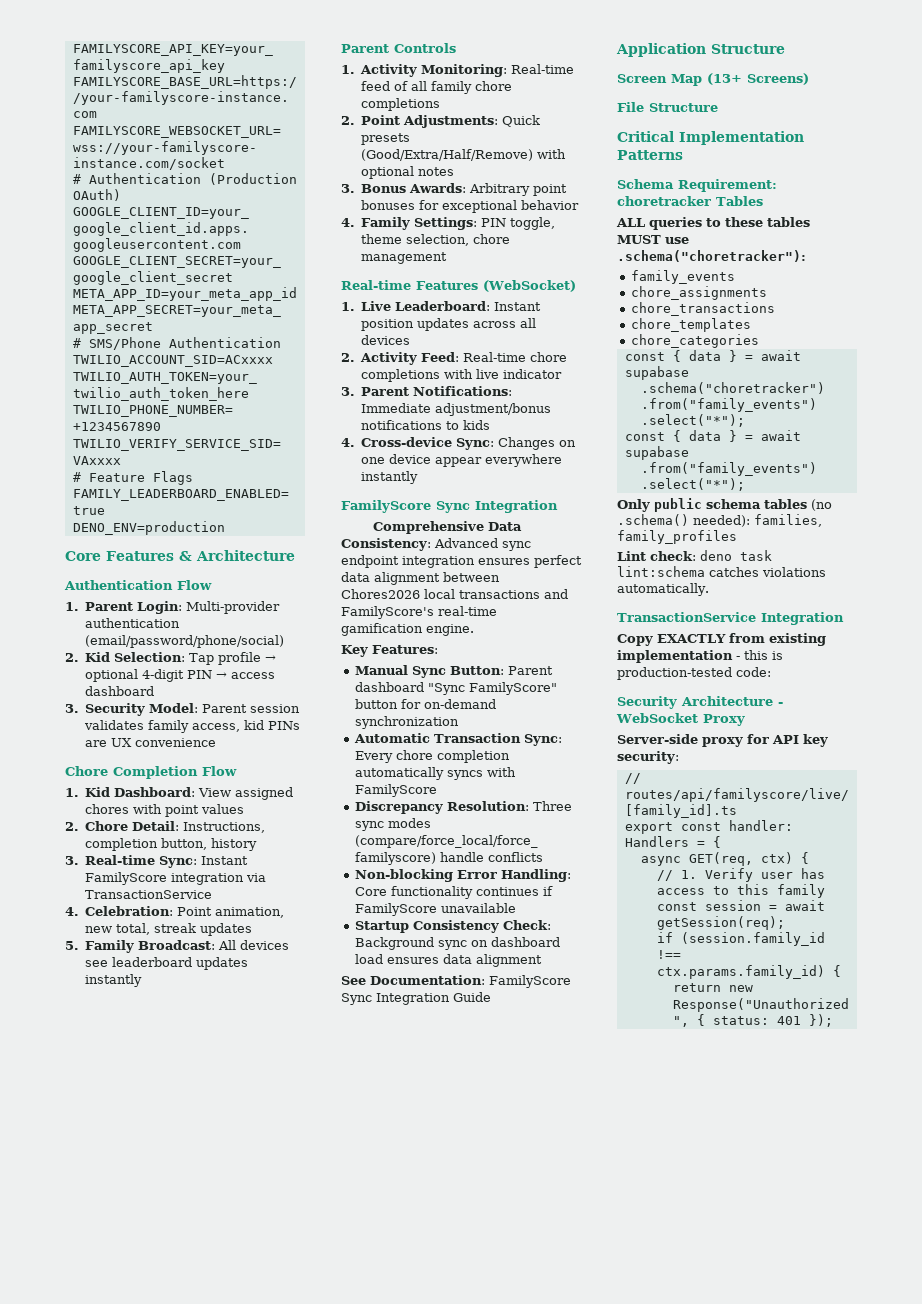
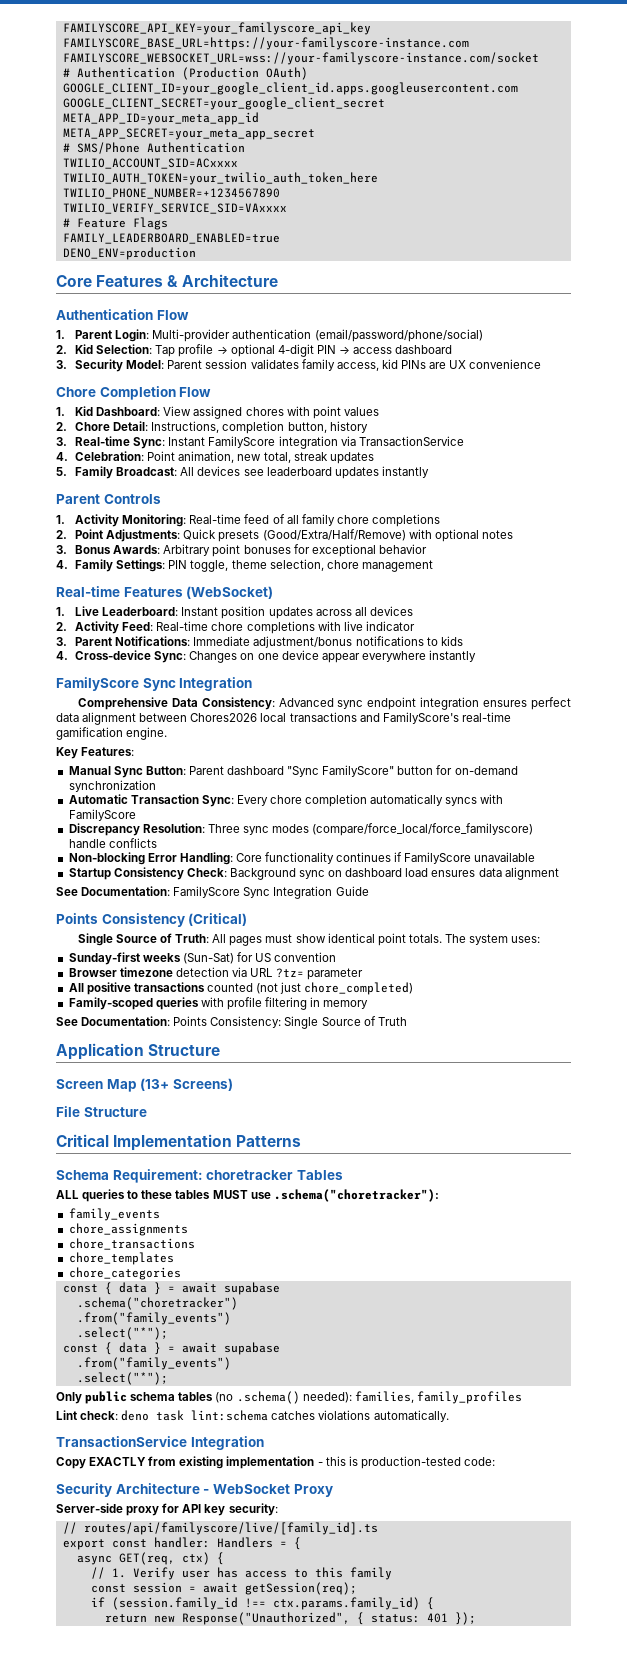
+ Points Consistency (Critical)
+ Single Source of Truth: All pages must show identical point totals. The system uses:
+ Sunday-first weeks (Sun-Sat) for US convention
+ Browser timezone detection via URL ?tz= parameter
+ All positive transactions counted (not just chore_completed)
+ Family-scoped queries with profile filtering in memory
+ See Documentation: Points Consistency: Single Source of Truth

